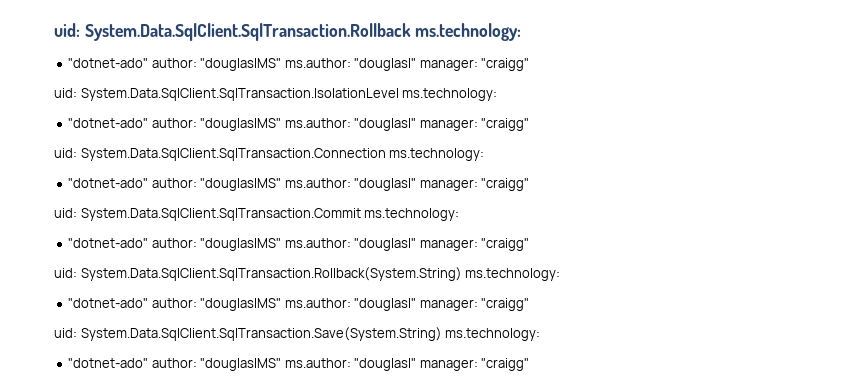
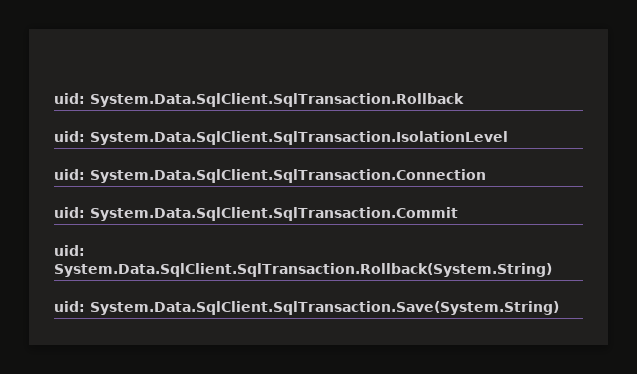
- uid: System.Data.SqlClient.SqlTransaction.Rollback ms.technology:
- "dotnet-ado" author: "douglaslMS" ms.author: "douglasl" manager: "craigg"
- uid: System.Data.SqlClient.SqlTransaction.IsolationLevel ms.technology:
- "dotnet-ado" author: "douglaslMS" ms.author: "douglasl" manager: "craigg"
- uid: System.Data.SqlClient.SqlTransaction.Connection ms.technology:
- "dotnet-ado" author: "douglaslMS" ms.author: "douglasl" manager: "craigg"
- uid: System.Data.SqlClient.SqlTransaction.Commit ms.technology:
- "dotnet-ado" author: "douglaslMS" ms.author: "douglasl" manager: "craigg"
- uid: System.Data.SqlClient.SqlTransaction.Rollback(System.String) ms.technology:
- "dotnet-ado" author: "douglaslMS" ms.author: "douglasl" manager: "craigg"
- uid: System.Data.SqlClient.SqlTransaction.Save(System.String) ms.technology:
- "dotnet-ado" author: "douglaslMS" ms.author: "douglasl" manager: "craigg"
+ uid: System.Data.SqlClient.SqlTransaction.Rollback
+ uid: System.Data.SqlClient.SqlTransaction.IsolationLevel
+ uid: System.Data.SqlClient.SqlTransaction.Connection
+ uid: System.Data.SqlClient.SqlTransaction.Commit
+ uid: System.Data.SqlClient.SqlTransaction.Rollback(System.String)
+ uid: System.Data.SqlClient.SqlTransaction.Save(System.String)

